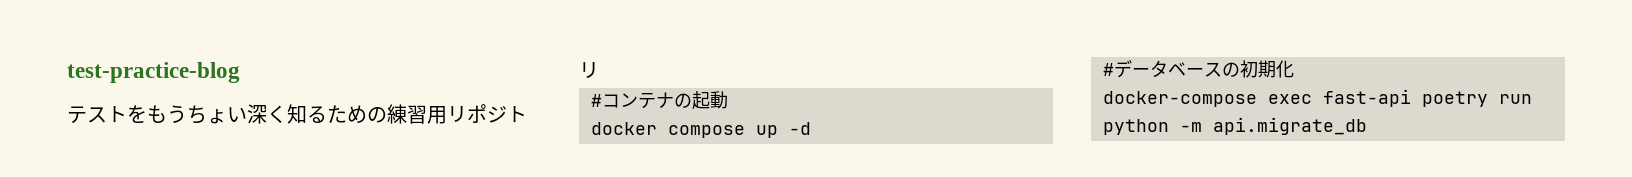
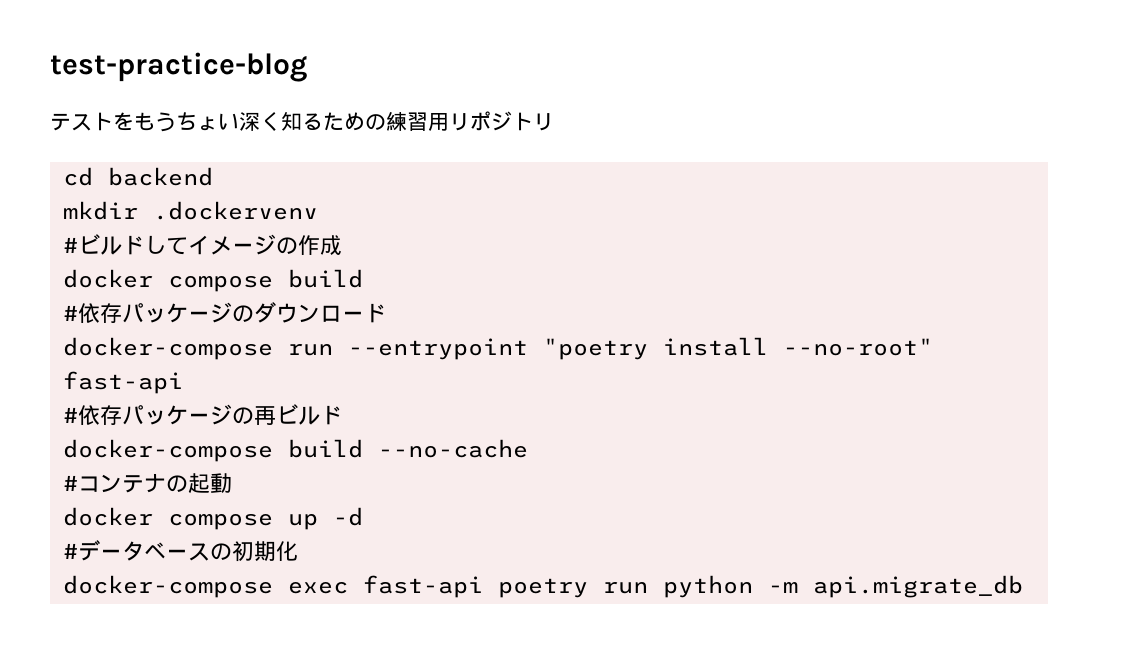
+ cd backend
+ mkdir .dockervenv
+ #ビルドしてイメージの作成
+ docker compose build
+ #依存パッケージのダウンロード
+ docker-compose run --entrypoint "poetry install --no-root" fast-api
+ #依存パッケージの再ビルド
+ docker-compose build --no-cache

